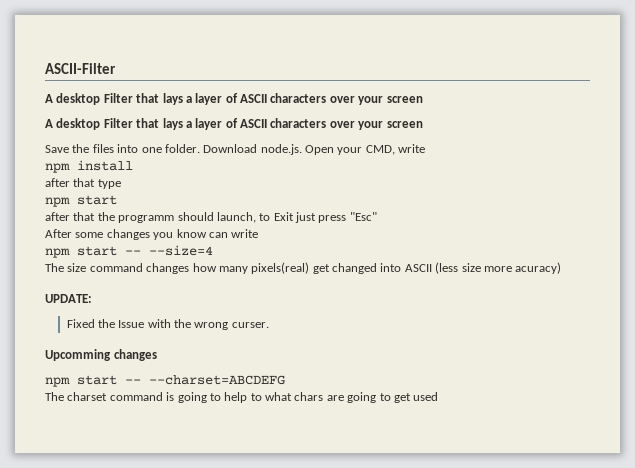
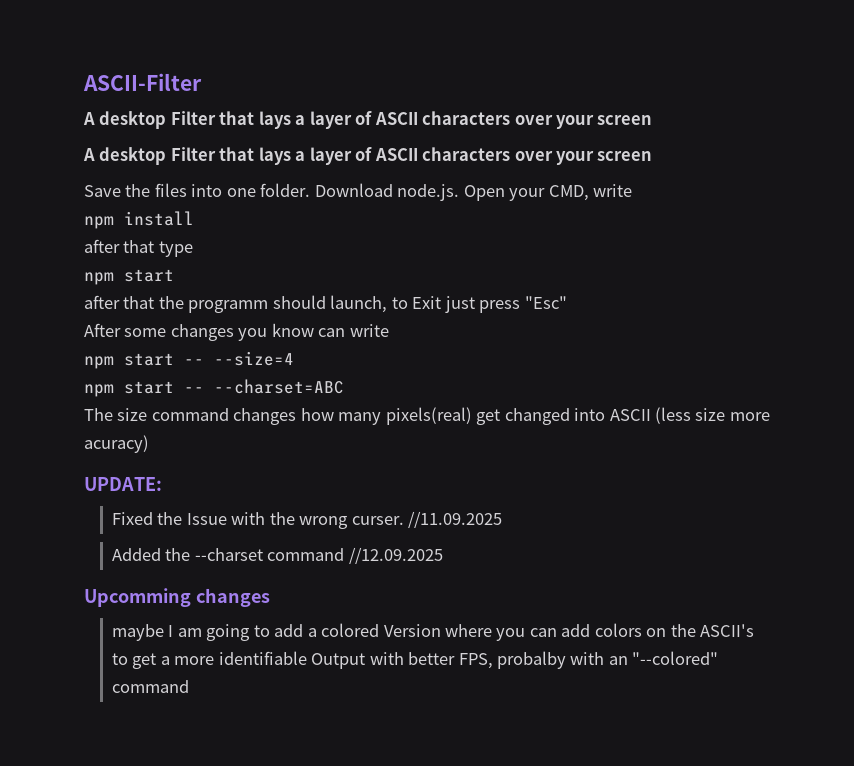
+ npm start -- --charset=ABC
- Fixed the Issue with the wrong curser.
+ Fixed the Issue with the wrong curser. //11.09.2025
+ Added the --charset command //12.09.2025
  Upcomming changes
- npm start -- --charset=ABCDEFG
- The charset command is going to help to what chars are going to get used
+ maybe I am going to add a colored Version where you can add colors on the ASCII's to get a more identifiable Output with better FPS, probalby with an "--colored" command

